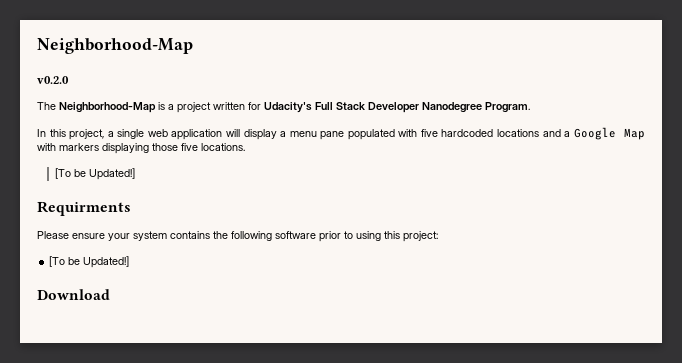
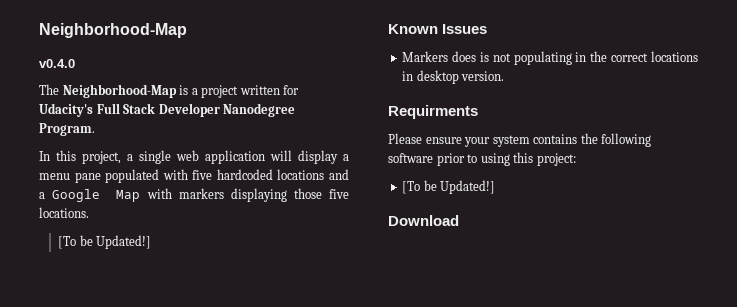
- v0.2.0
+ v0.4.0
+ Known Issues
+ Markers does is not populating in the correct locations in desktop version.

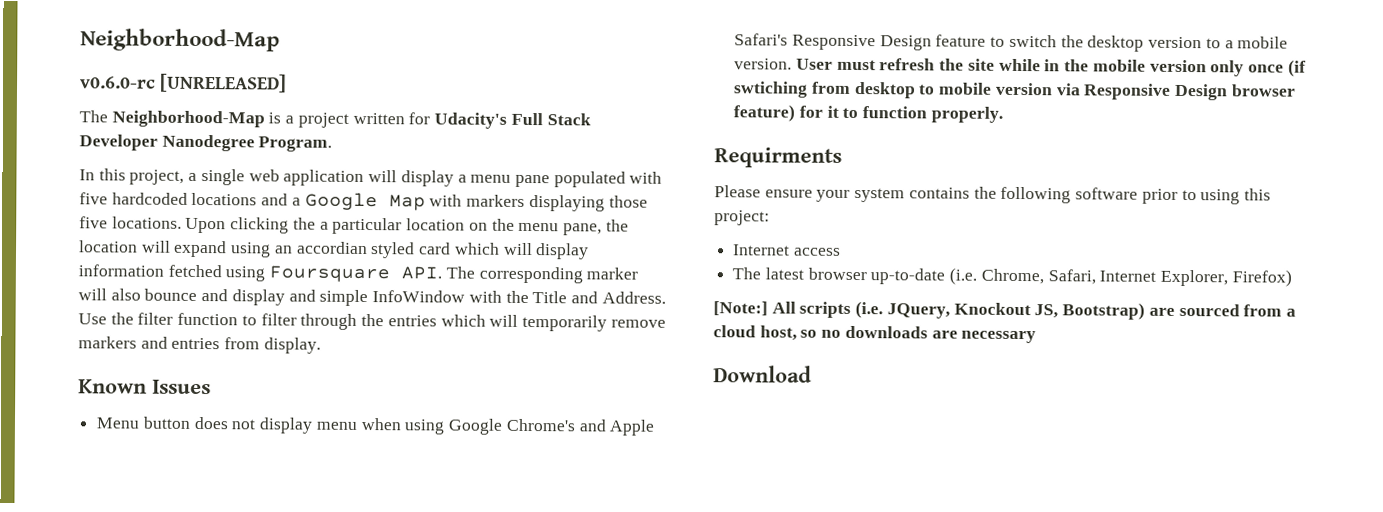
- v0.4.0
+ v0.6.0-rc [UNRELEASED]
- In this project, a single web application will display a menu pane populated with five hardcoded locations and a Google Map with markers displaying those five locations.
- [To be Updated!]
+ In this project, a single web application will display a menu pane populated with five hardcoded locations and a Google Map with markers displaying those five locations. Upon clicking the a particular location on the menu pane, the location will expand using an accordian styled card which will display information fetched using Foursquare API. The corresponding marker will also bounce and display and simple InfoWindow with the Title and Address. Use the filter function to filter through the entries which will temporarily remove markers and entries from display.
  Known Issues
- Markers does is not populating in the correct locations in desktop version.
+ Menu button does not display menu when using Google Chrome's and Apple Safari's Responsive Design feature to switch the desktop version to a mobile version. User must refresh the site while in the mobile version only once (if swtiching from desktop to mobile version via Responsive Design browser feature) for it to function properly.
  Please ensure your system contains the following software prior to using this project:
- [To be Updated!]
+ Internet access
+ The latest browser up-to-date (i.e. Chrome, Safari, Internet Explorer, Firefox)
+ [Note:] All scripts (i.e. JQuery, Knockout JS, Bootstrap) are sourced from a cloud host, so no downloads are necessary

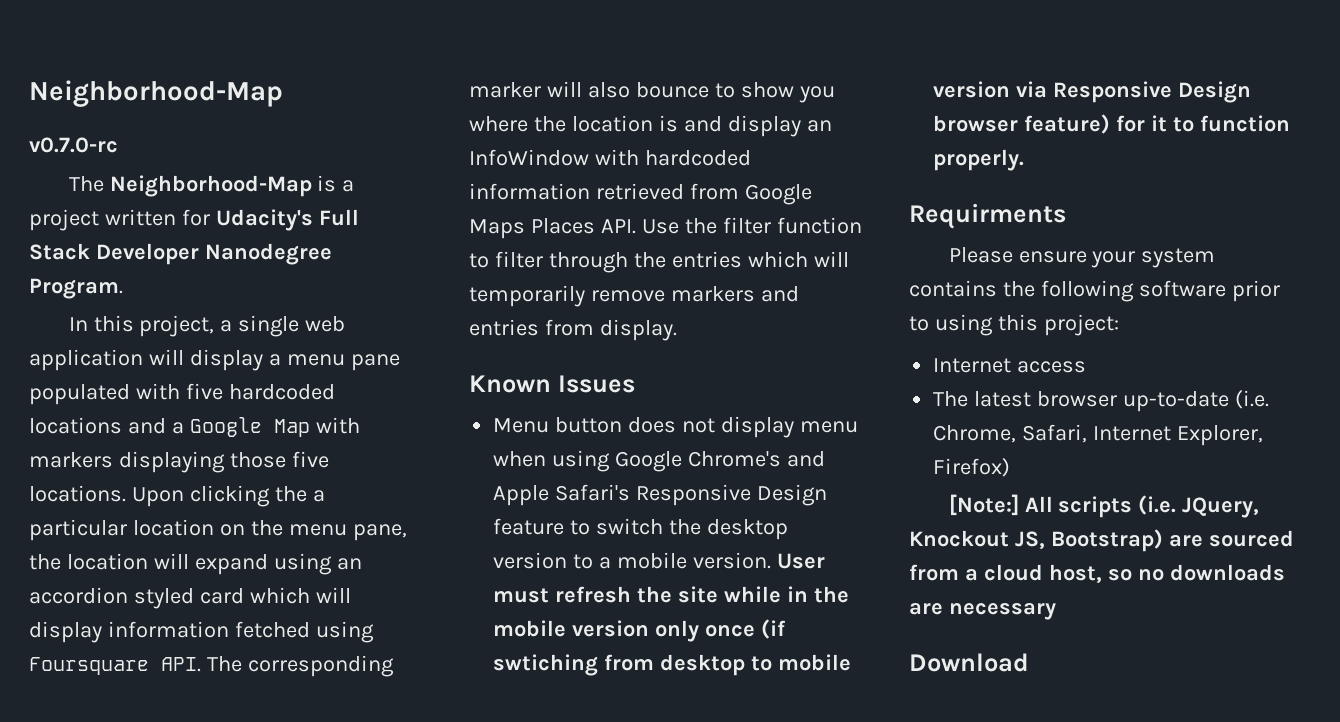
- v0.6.0-rc [UNRELEASED]
+ v0.7.0-rc
- Upon clicking the a particular location on the menu pane, the location will expand using an accordian styled card which will display information fetched using Foursquare API. The corresponding marker will also bounce and display and simple InfoWindow with the Title and Address. Use the filter function to filter through the entries which will temporarily remove markers and entries from display.
+ Upon clicking the a particular location on the menu pane, the location will expand using an accordion styled card which will display information fetched using Foursquare API. The corresponding marker will also bounce to show you where the location is and display an InfoWindow with hardcoded information retrieved from Google Maps Places API. Use the filter function to filter through the entries which will temporarily remove markers and entries from display.

